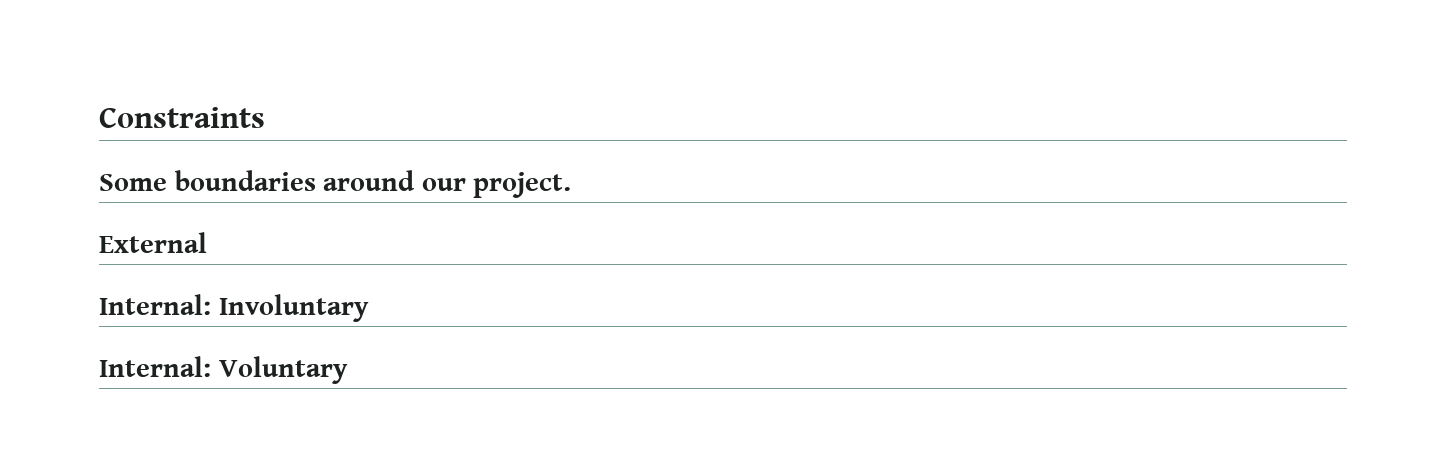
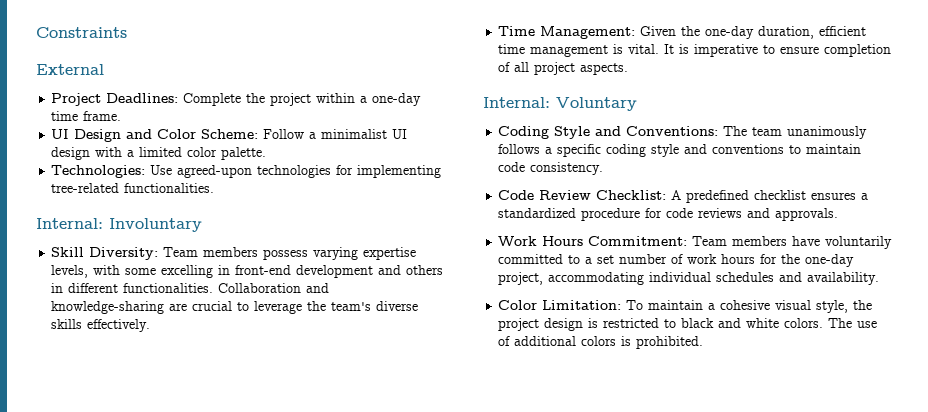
- Some boundaries around our project.
  External
+ Project Deadlines: Complete the project within a one-day time frame.
+ UI Design and Color Scheme: Follow a minimalist UI design with a limited color palette.
+ Technologies: Use agreed-upon technologies for implementing tree-related functionalities.
  Internal: Involuntary
+ Skill Diversity: Team members possess varying expertise levels, with some excelling in front-end development and others in different functionalities. Collaboration and knowledge-sharing are crucial to leverage the team's diverse skills effectively.
+ Time Management: Given the one-day duration, efficient time management is vital. It is imperative to ensure completion of all project aspects.
  Internal: Voluntary
+ Coding Style and Conventions: The team unanimously follows a specific coding style and conventions to maintain code consistency.
+ Code Review Checklist: A predefined checklist ensures a standardized procedure for code reviews and approvals.
+ Work Hours Commitment: Team members have voluntarily committed to a set number of work hours for the one-day project, accommodating individual schedules and availability.
+ Color Limitation: To maintain a cohesive visual style, the project design is restricted to black and white colors. The use of additional colors is prohibited.

